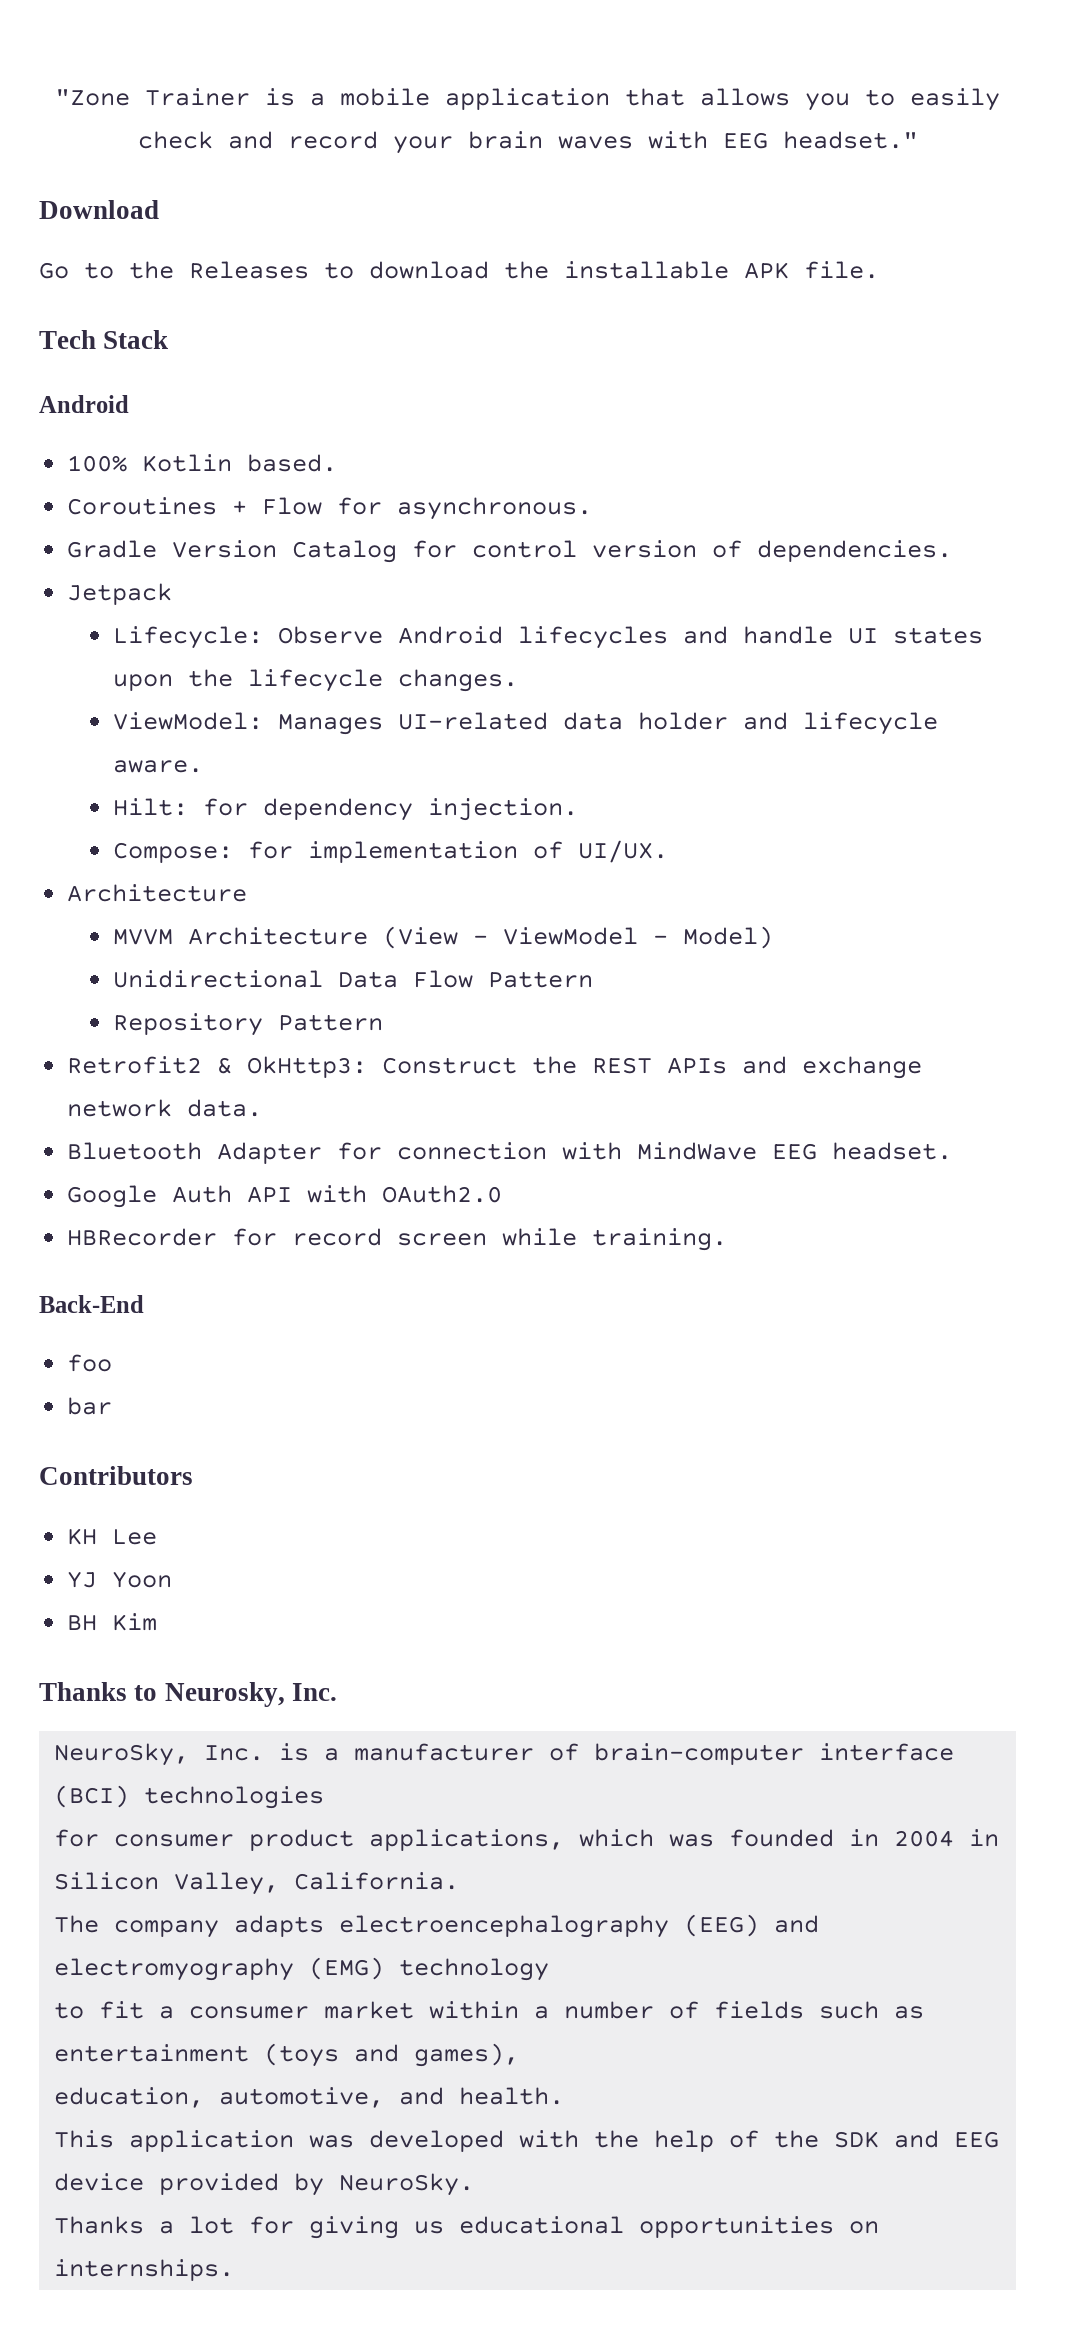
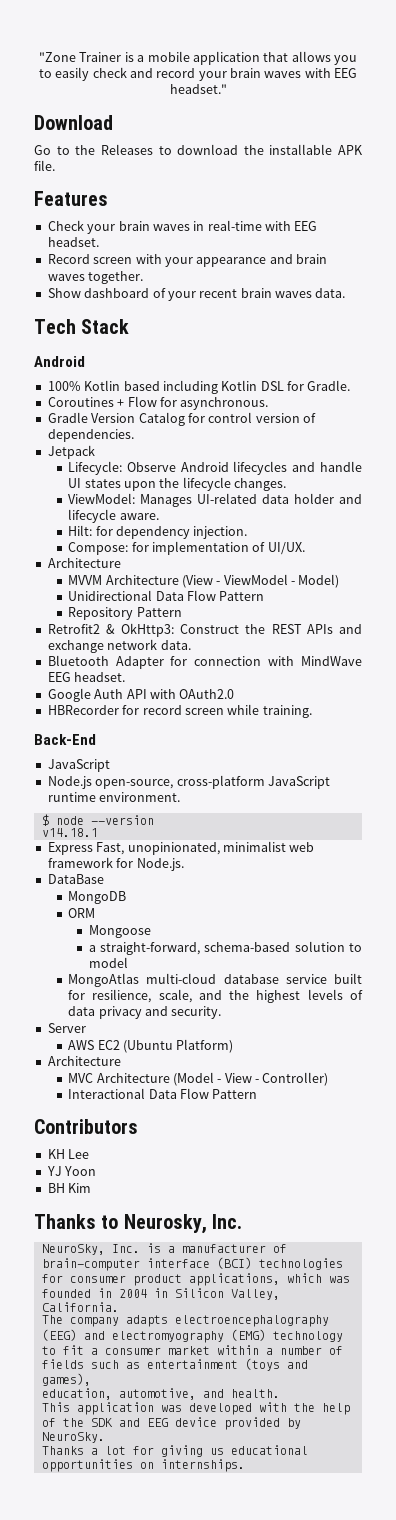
+ Features
+ Check your brain waves in real-time with EEG headset.
+ Record screen with your appearance and brain waves together.
+ Show dashboard of your recent brain waves data.
- 100% Kotlin based.
+ 100% Kotlin based including Kotlin DSL for Gradle.
  Back-End
- foo
- bar
+ JavaScript
+ Node.js open-source, cross-platform JavaScript runtime environment.
+ $ node --version
+ v14.18.1
+ Express Fast, unopinionated, minimalist web framework for Node.js.
+ DataBase
+ MongoDB
+ ORM
+ Mongoose
+ a straight-forward, schema-based solution to model
+ MongoAtlas multi-cloud database service built for resilience, scale, and the highest levels of data privacy and security.
+ Server
+ AWS EC2 (Ubuntu Platform)
+ Architecture
+ MVC Architecture (Model - View - Controller)
+ Interactional Data Flow Pattern

